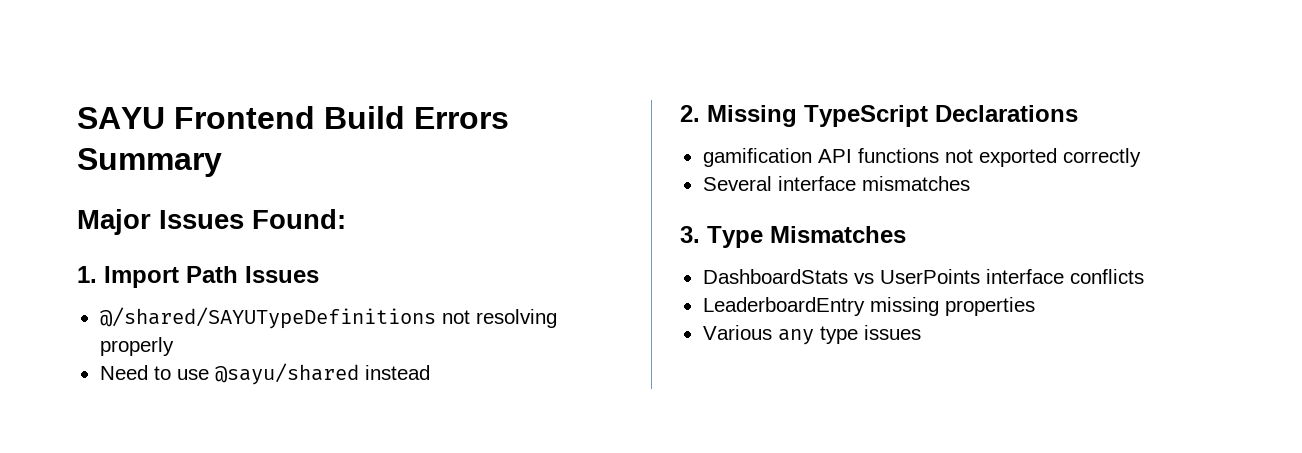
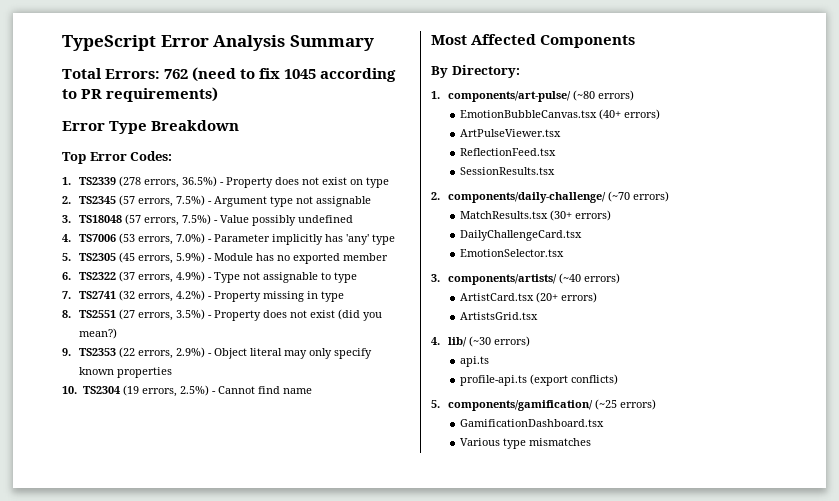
- SAYU Frontend Build Errors Summary
- Major Issues Found:
- 1. Import Path Issues
- @/shared/SAYUTypeDefinitions not resolving properly
- Need to use @sayu/shared instead
- 2. Missing TypeScript Declarations
- gamification API functions not exported correctly
- Several interface mismatches
- 3. Type Mismatches
- DashboardStats vs UserPoints interface conflicts
- LeaderboardEntry missing properties
- Various any type issues
+ TypeScript Error Analysis Summary
+ Total Errors: 762 (need to fix 1045 according to PR requirements)
+ Error Type Breakdown
+ Top Error Codes:
+ 1. TS2339 (278 errors, 36.5%) - Property does not exist on type
+ 2. TS2345 (57 errors, 7.5%) - Argument type not assignable
+ 3. TS18048 (57 errors, 7.5%) - Value possibly undefined
+ 4. TS7006 (53 errors, 7.0%) - Parameter implicitly has 'any' type
+ 5. TS2305 (45 errors, 5.9%) - Module has no exported member
+ 6. TS2322 (37 errors, 4.9%) - Type not assignable to type
+ 7. TS2741 (32 errors, 4.2%) - Property missing in type
+ 8. TS2551 (27 errors, 3.5%) - Property does not exist (did you mean?)
+ 9. TS2353 (22 errors, 2.9%) - Object literal may only specify known properties
+ 10. TS2304 (19 errors, 2.5%) - Cannot find name
+ Most Affected Components
+ By Directory:
+ 1. components/art-pulse/ (~80 errors)
+ EmotionBubbleCanvas.tsx (40+ errors)
+ ArtPulseViewer.tsx
+ ReflectionFeed.tsx
+ SessionResults.tsx
+ 2. components/daily-challenge/ (~70 errors)
+ MatchResults.tsx (30+ errors)
+ DailyChallengeCard.tsx
+ EmotionSelector.tsx
+ 3. components/artists/ (~40 errors)
+ ArtistCard.tsx (20+ errors)
+ ArtistsGrid.tsx
+ 4. lib/ (~30 errors)
+ api.ts
+ profile-api.ts (export conflicts)
+ 5. components/gamification/ (~25 errors)
+ GamificationDashboard.tsx
+ Various type mismatches

